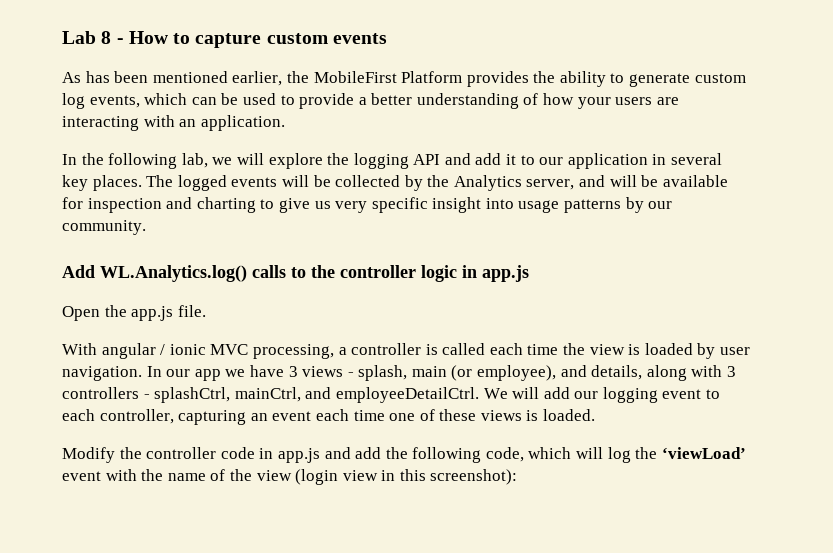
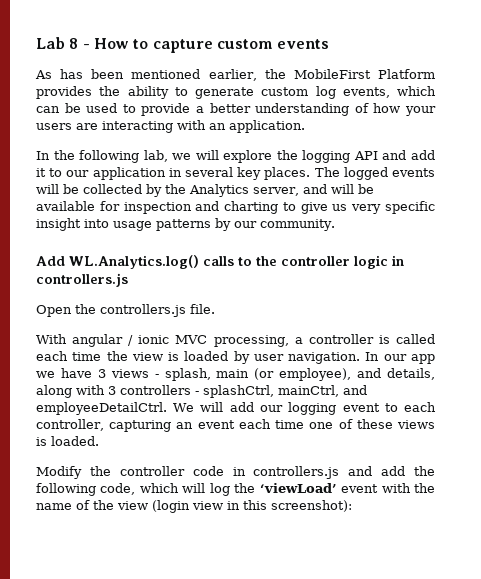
- Add WL.Analytics.log() calls to the controller logic in app.js
+ Add WL.Analytics.log() calls to the controller logic in controllers.js
- Open the app.js file.
+ Open the controllers.js file.
- Modify the controller code in app.js and add the following code, which will log the ‘viewLoad’ event with the name of the view (login view in this screenshot):
+ Modify the controller code in controllers.js and add the following code, which will log the ‘viewLoad’ event with the name of the view (login view in this screenshot):

